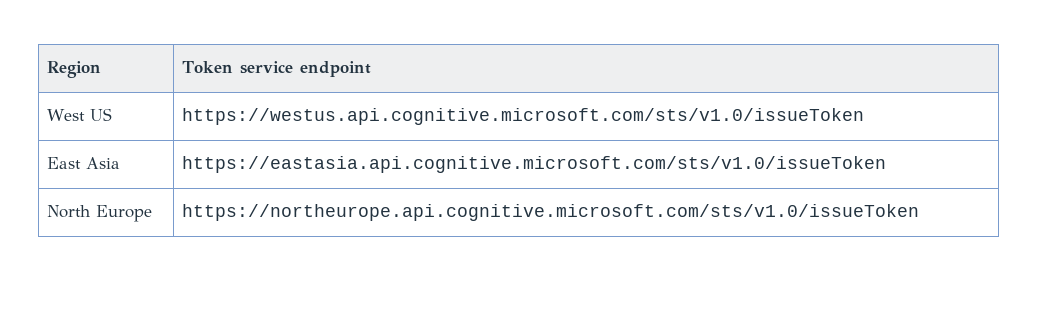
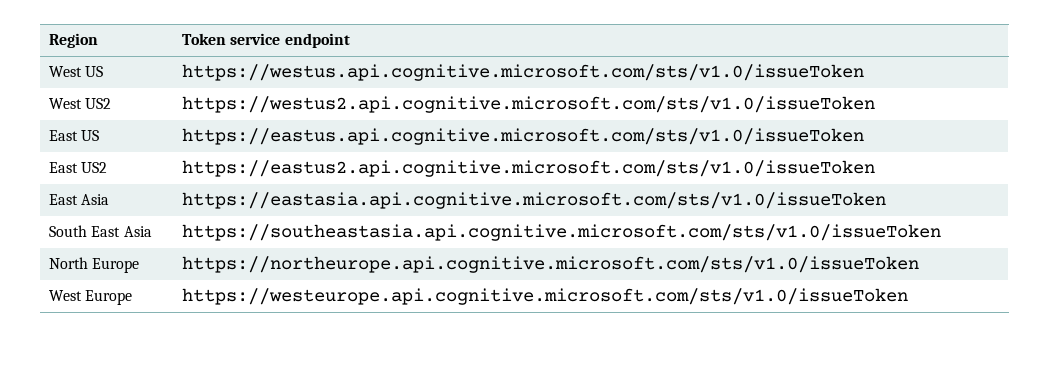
+ West US2 | https://westus2.api.cognitive.microsoft.com/sts/v1.0/issueToken
+ East US | https://eastus.api.cognitive.microsoft.com/sts/v1.0/issueToken
+ East US2 | https://eastus2.api.cognitive.microsoft.com/sts/v1.0/issueToken
+ South East Asia | https://southeastasia.api.cognitive.microsoft.com/sts/v1.0/issueToken
+ West Europe | https://westeurope.api.cognitive.microsoft.com/sts/v1.0/issueToken

